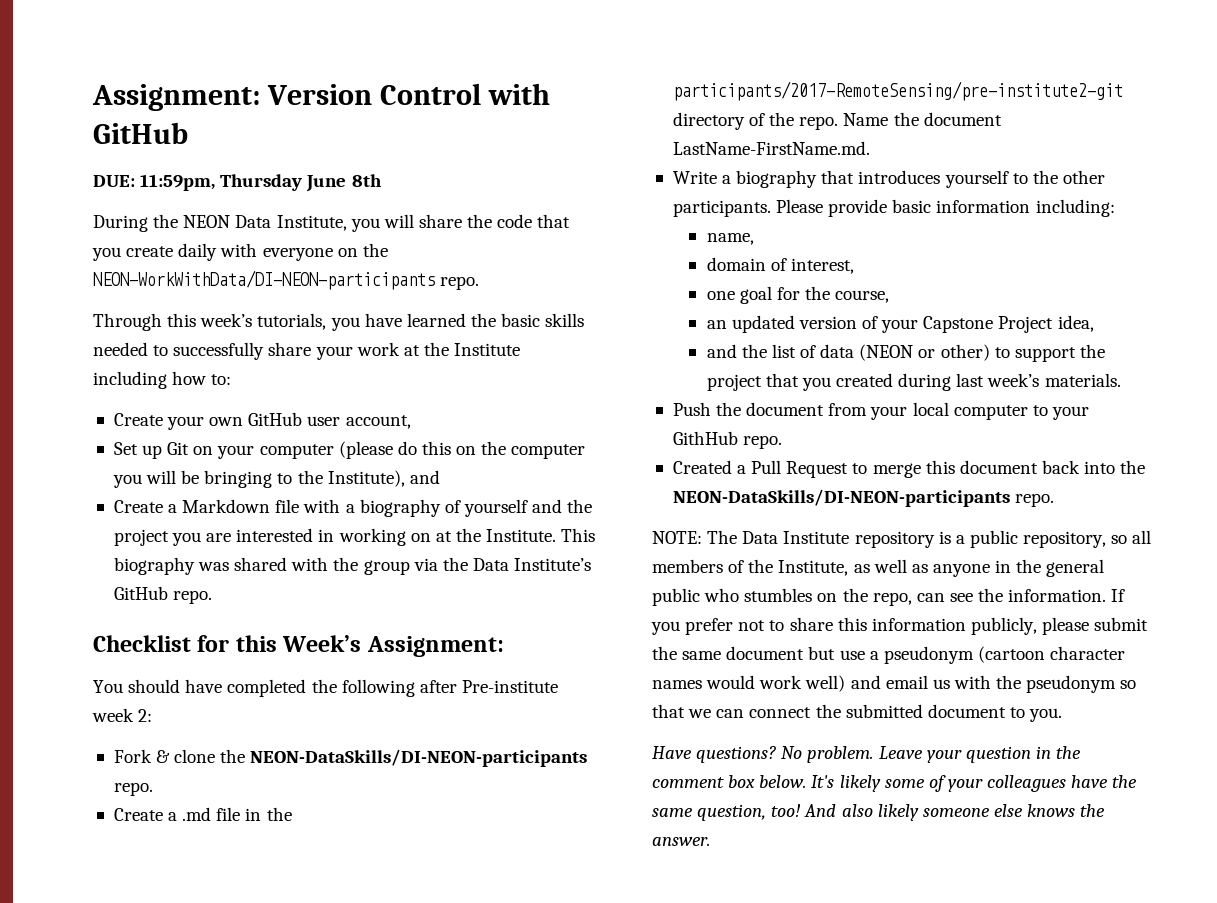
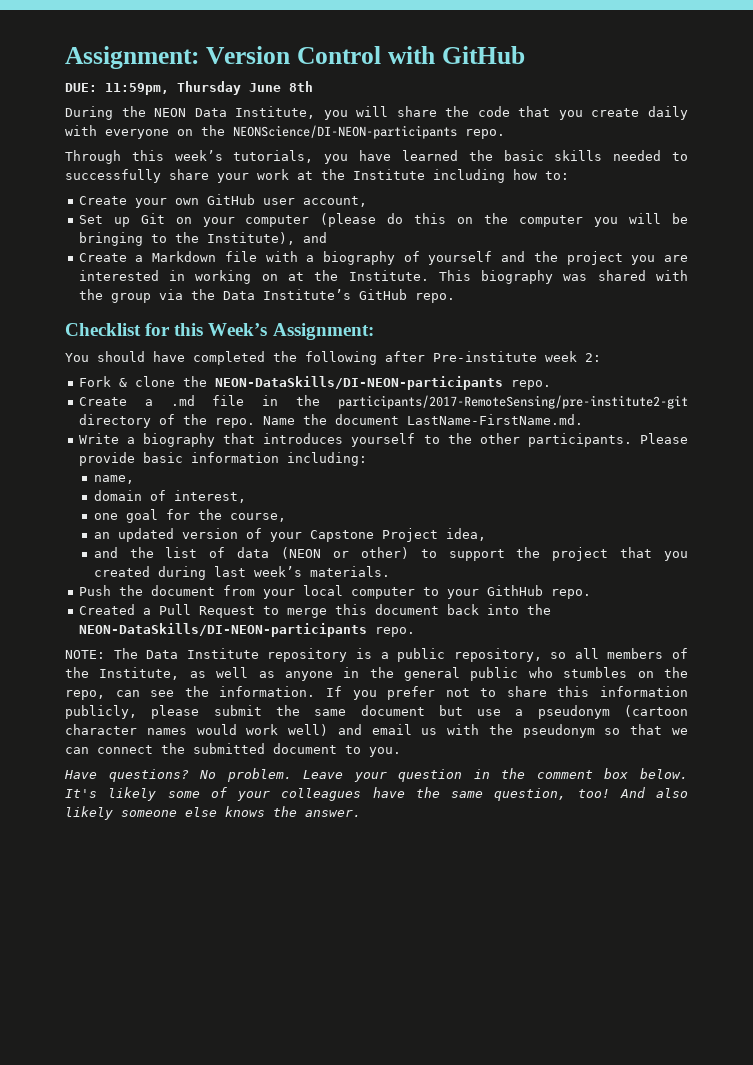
- During the NEON Data Institute, you will share the code that you create daily with everyone on the NEON-WorkWithData/DI-NEON-participants repo.
+ During the NEON Data Institute, you will share the code that you create daily with everyone on the NEONScience/DI-NEON-participants repo.

